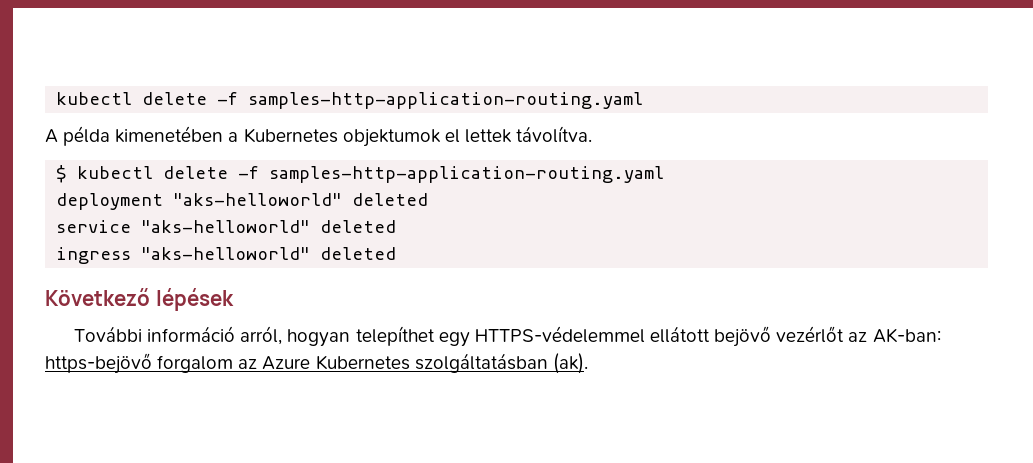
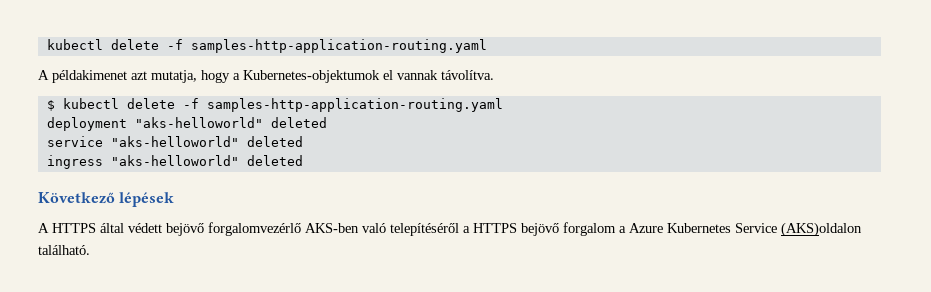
- A példa kimenetében a Kubernetes objektumok el lettek távolítva.
+ A példakimenet azt mutatja, hogy a Kubernetes-objektumok el vannak távolítva.
- További információ arról, hogyan telepíthet egy HTTPS-védelemmel ellátott bejövő vezérlőt az AK-ban: https-bejövő forgalom az Azure Kubernetes szolgáltatásban (ak).
+ A HTTPS által védett bejövő forgalomvezérlő AKS-ben való telepítéséről a HTTPS bejövő forgalom a Azure Kubernetes Service (AKS)oldalon található.

